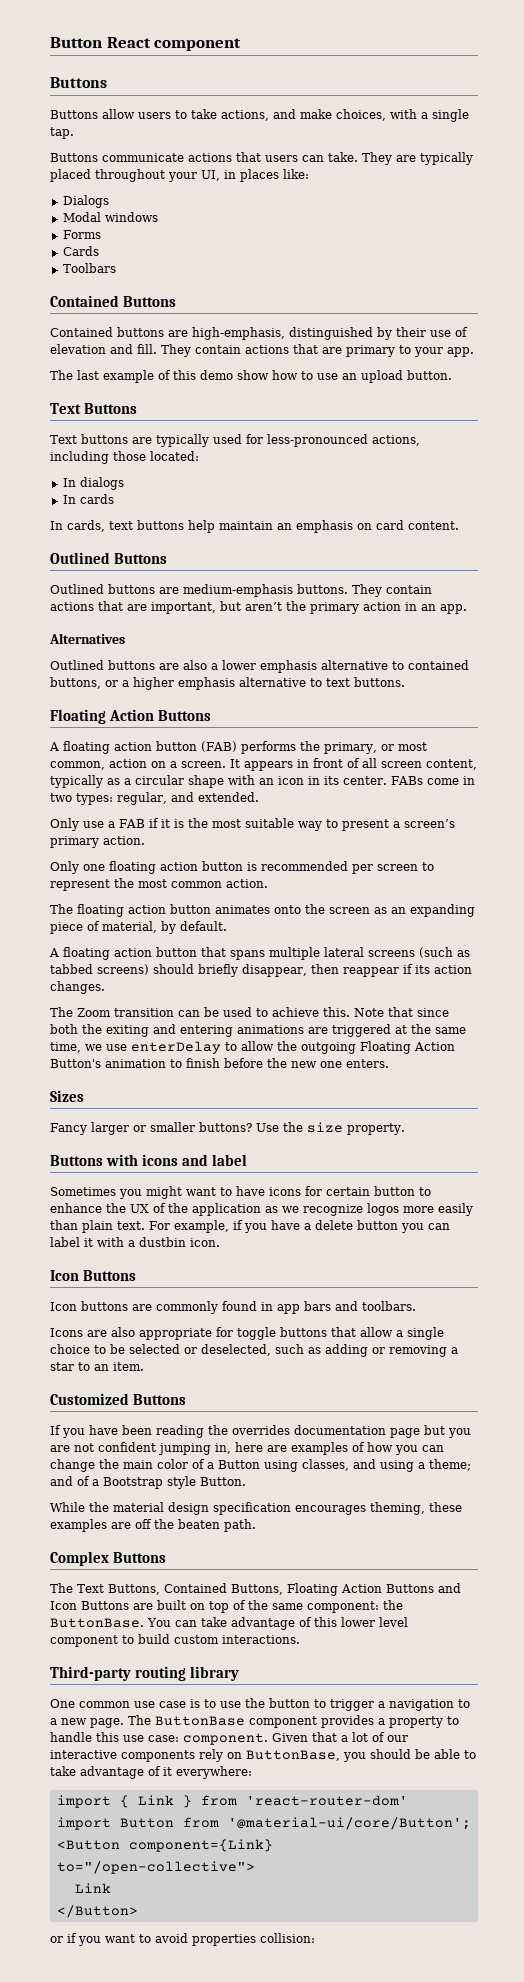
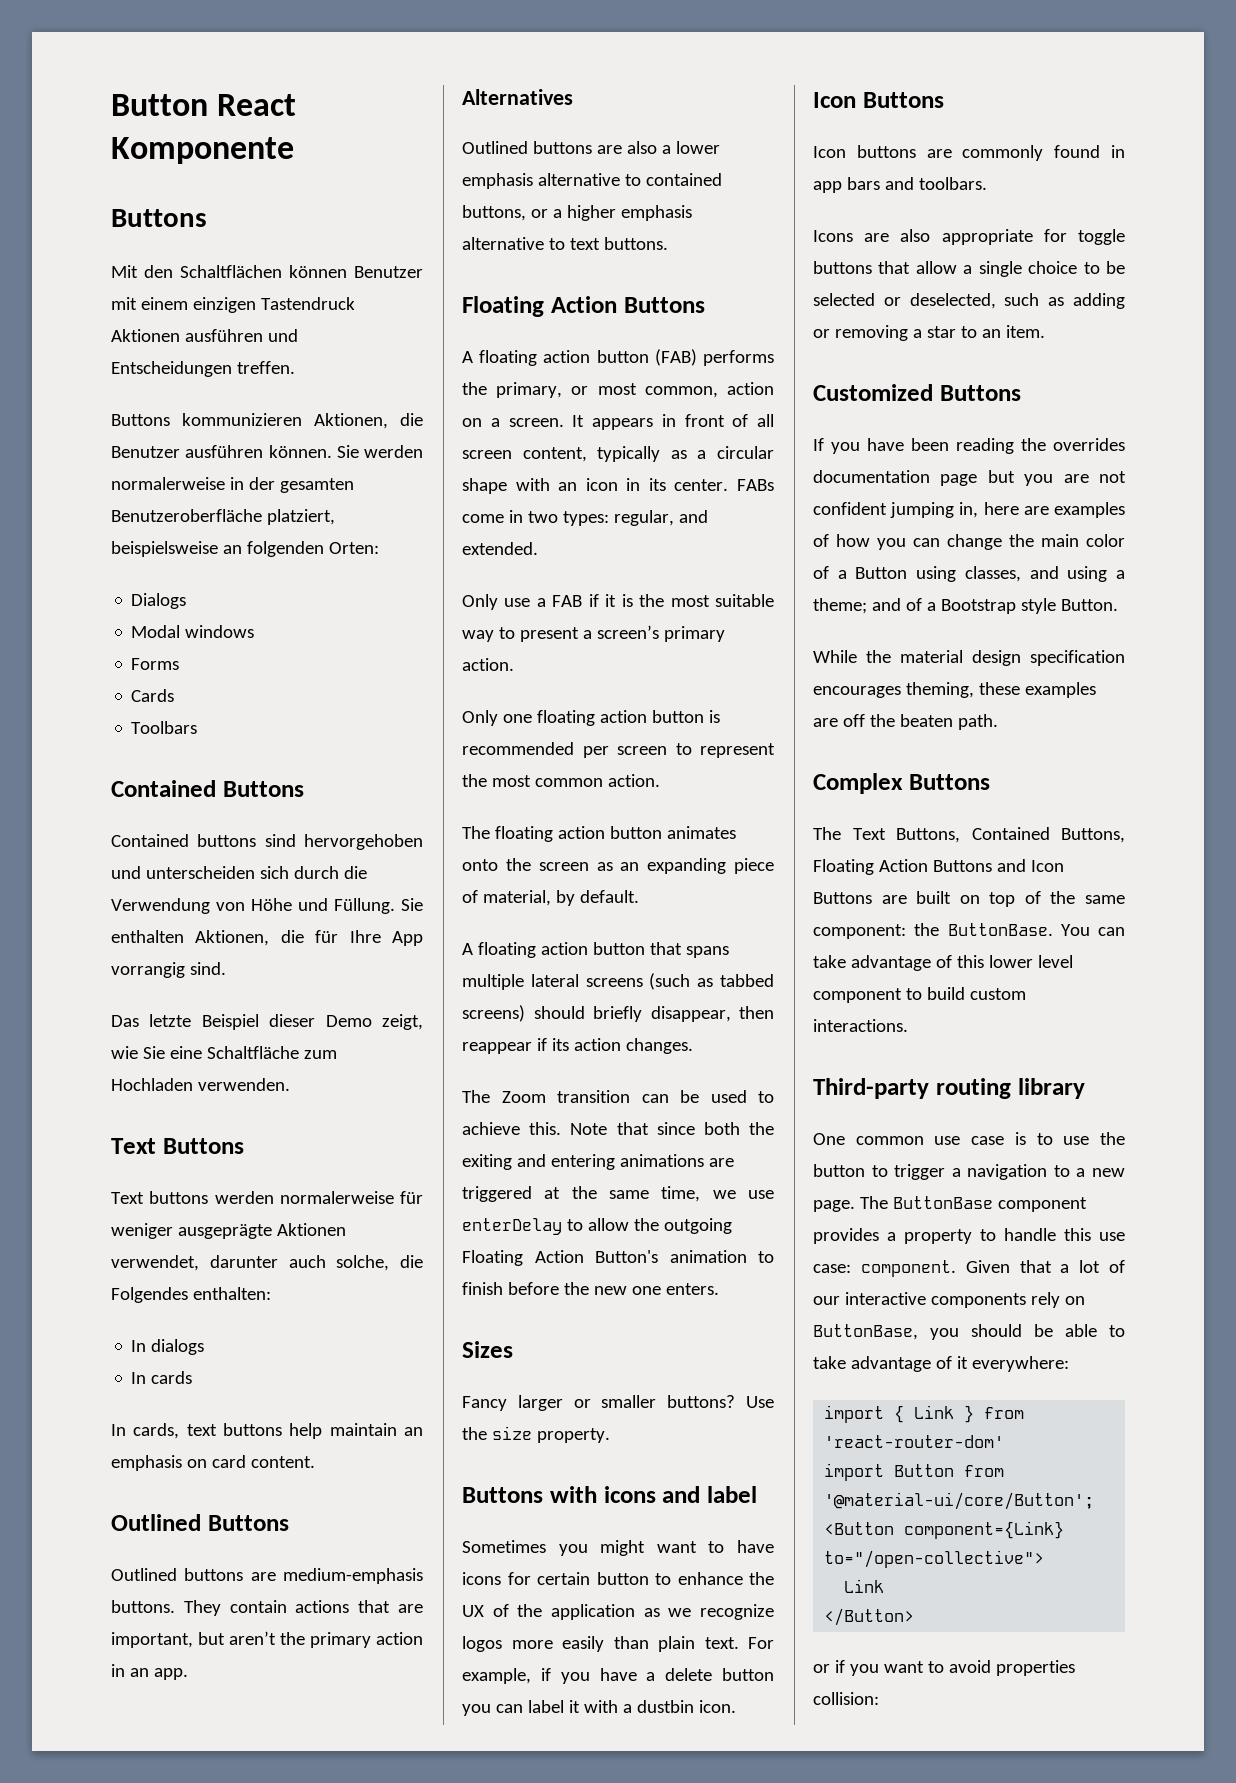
- Button React component
+ Button React Komponente
  Buttons
- Buttons allow users to take actions, and make choices, with a single tap.
- Buttons communicate actions that users can take. They are typically placed throughout your UI, in places like:
+ Mit den Schaltflächen können Benutzer mit einem einzigen Tastendruck Aktionen ausführen und Entscheidungen treffen.
+ Buttons kommunizieren Aktionen, die Benutzer ausführen können. Sie werden normalerweise in der gesamten Benutzeroberfläche platziert, beispielsweise an folgenden Orten:
- Contained buttons are high-emphasis, distinguished by their use of elevation and fill. They contain actions that are primary to your app.
- The last example of this demo show how to use an upload button.
+ Contained buttons sind hervorgehoben und unterscheiden sich durch die Verwendung von Höhe und Füllung. Sie enthalten Aktionen, die für Ihre App vorrangig sind.
+ Das letzte Beispiel dieser Demo zeigt, wie Sie eine Schaltfläche zum Hochladen verwenden.
  Text Buttons
- Text buttons are typically used for less-pronounced actions, including those located:
+ Text buttons werden normalerweise für weniger ausgeprägte Aktionen verwendet, darunter auch solche, die Folgendes enthalten:

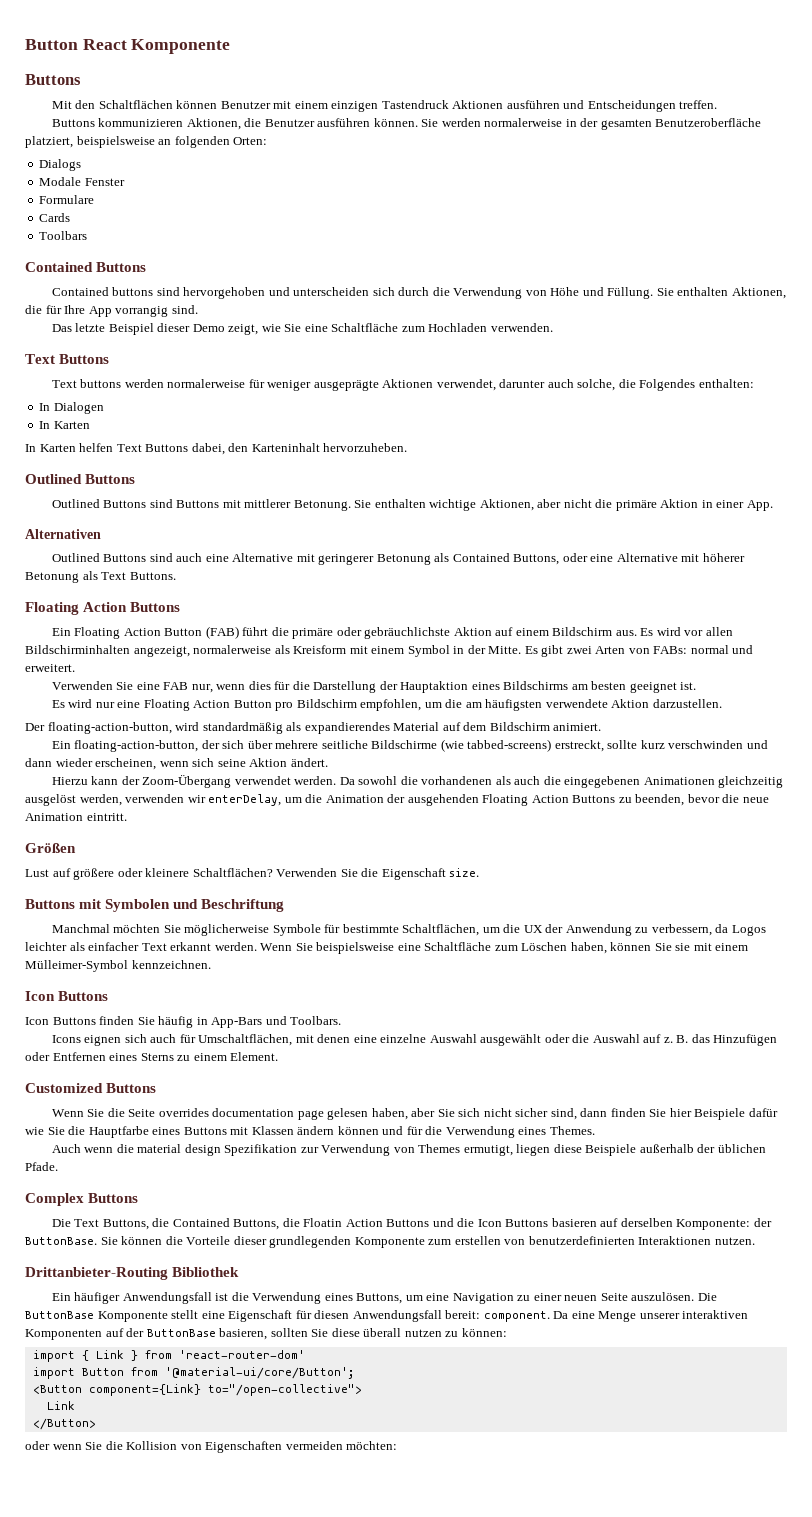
- Modal windows
- Forms
+ Modale Fenster
+ Formulare
- In dialogs
- In cards
- In cards, text buttons help maintain an emphasis on card content.
+ In Dialogen
+ In Karten
+ In Karten helfen Text Buttons dabei, den Karteninhalt hervorzuheben.
  Outlined Buttons
- Outlined buttons are medium-emphasis buttons. They contain actions that are important, but aren’t the primary action in an app.
- Alternatives
- Outlined buttons are also a lower emphasis alternative to contained buttons, or a higher emphasis alternative to text buttons.
+ Outlined Buttons sind Buttons mit mittlerer Betonung. Sie enthalten wichtige Aktionen, aber nicht die primäre Aktion in einer App.
+ Alternativen
+ Outlined Buttons sind auch eine Alternative mit geringerer Betonung als Contained Buttons, oder eine Alternative mit höherer Betonung als Text Buttons.
  Floating Action Buttons
- A floating action button (FAB) performs the primary, or most common, action on a screen. It appears in front of all screen content, typically as a circular shape with an icon in its center. FABs come in two types: regular, and extended.
- Only use a FAB if it is the most suitable way to present a screen’s primary action.
- Only one floating action button is recommended per screen to represent the most common action.
- The floating action button animates onto the screen as an expanding piece of material, by default.
- A floating action button that spans multiple lateral screens (such as tabbed screens) should briefly disappear, then reappear if its action changes.
- The Zoom transition can be used to achieve this. Note that since both the exiting and entering animations are triggered at the same time, we use enterDelay to allow the outgoing Floating Action Button's animation to finish before the new one enters.
- Sizes
- Fancy larger or smaller buttons? Use the size property.
- Buttons with icons and label
- Sometimes you might want to have icons for certain button to enhance the UX of the application as we recognize logos more easily than plain text. For example, if you have a delete button you can label it with a dustbin icon.
+ Ein Floating Action Button (FAB) führt die primäre oder gebräuchlichste Aktion auf einem Bildschirm aus. Es wird vor allen Bildschirminhalten angezeigt, normalerweise als Kreisform mit einem Symbol in der Mitte. Es gibt zwei Arten von FABs: normal und erweitert.
+ Verwenden Sie eine FAB nur, wenn dies für die Darstellung der Hauptaktion eines Bildschirms am besten geeignet ist.
+ Es wird nur eine Floating Action Button pro Bildschirm empfohlen, um die am häufigsten verwendete Aktion darzustellen.
+ Der floating-action-button, wird standardmäßig als expandierendes Material auf dem Bildschirm animiert.
+ Ein floating-action-button, der sich über mehrere seitliche Bildschirme (wie tabbed-screens) erstreckt, sollte kurz verschwinden und dann wieder erscheinen, wenn sich seine Aktion ändert.
+ Hierzu kann der Zoom-Übergang verwendet werden. Da sowohl die vorhandenen als auch die eingegebenen Animationen gleichzeitig ausgelöst werden, verwenden wir enterDelay, um die Animation der ausgehenden Floating Action Buttons zu beenden, bevor die neue Animation eintritt.
+ Größen
+ Lust auf größere oder kleinere Schaltflächen? Verwenden Sie die Eigenschaft size.
+ Buttons mit Symbolen und Beschriftung
+ Manchmal möchten Sie möglicherweise Symbole für bestimmte Schaltflächen, um die UX der Anwendung zu verbessern, da Logos leichter als einfacher Text erkannt werden. Wenn Sie beispielsweise eine Schaltfläche zum Löschen haben, können Sie sie mit einem Mülleimer-Symbol kennzeichnen.
  Icon Buttons
- Icon buttons are commonly found in app bars and toolbars.
- Icons are also appropriate for toggle buttons that allow a single choice to be selected or deselected, such as adding or removing a star to an item.
+ Icon Buttons finden Sie häufig in App-Bars und Toolbars.
+ Icons eignen sich auch für Umschaltflächen, mit denen eine einzelne Auswahl ausgewählt oder die Auswahl auf z. B. das Hinzufügen oder Entfernen eines Sterns zu einem Element.
  Customized Buttons
- If you have been reading the overrides documentation page but you are not confident jumping in, here are examples of how you can change the main color of a Button using classes, and using a theme; and of a Bootstrap style Button.
- While the material design specification encourages theming, these examples are off the beaten path.
+ Wenn Sie die Seite overrides documentation page gelesen haben, aber Sie sich nicht sicher sind, dann finden Sie hier Beispiele dafür wie Sie die Hauptfarbe eines Buttons mit Klassen ändern können und für die Verwendung eines Themes.
+ Auch wenn die material design Spezifikation zur Verwendung von Themes ermutigt, liegen diese Beispiele außerhalb der üblichen Pfade.
- The Text Buttons, Contained Buttons, Floating Action Buttons and Icon Buttons are built on top of the same component: the ButtonBase. You can take advantage of this lower level component to build custom interactions.
- Third-party routing library
- One common use case is to use the button to trigger a navigation to a new page. The ButtonBase component provides a property to handle this use case: component. Given that a lot of our interactive components rely on ButtonBase, you should be able to take advantage of it everywhere:
+ Die Text Buttons, die Contained Buttons, die Floatin Action Buttons und die Icon Buttons basieren auf derselben Komponente: der ButtonBase. Sie können die Vorteile dieser grundlegenden Komponente zum erstellen von benutzerdefinierten Interaktionen nutzen.
+ Drittanbieter-Routing Bibliothek
+ Ein häufiger Anwendungsfall ist die Verwendung eines Buttons, um eine Navigation zu einer neuen Seite auszulösen. Die ButtonBase Komponente stellt eine Eigenschaft für diesen Anwendungsfall bereit: component. Da eine Menge unserer interaktiven Komponenten auf der ButtonBase basieren, sollten Sie diese überall nutzen zu können:
- or if you want to avoid properties collision:
+ oder wenn Sie die Kollision von Eigenschaften vermeiden möchten:

